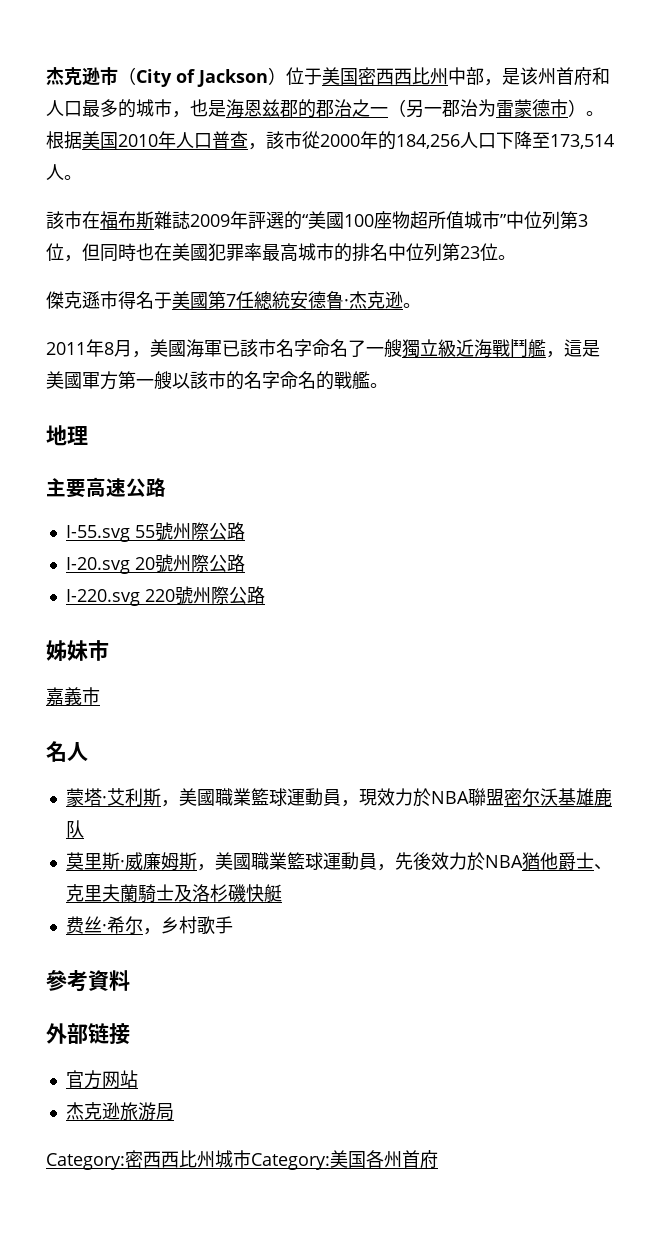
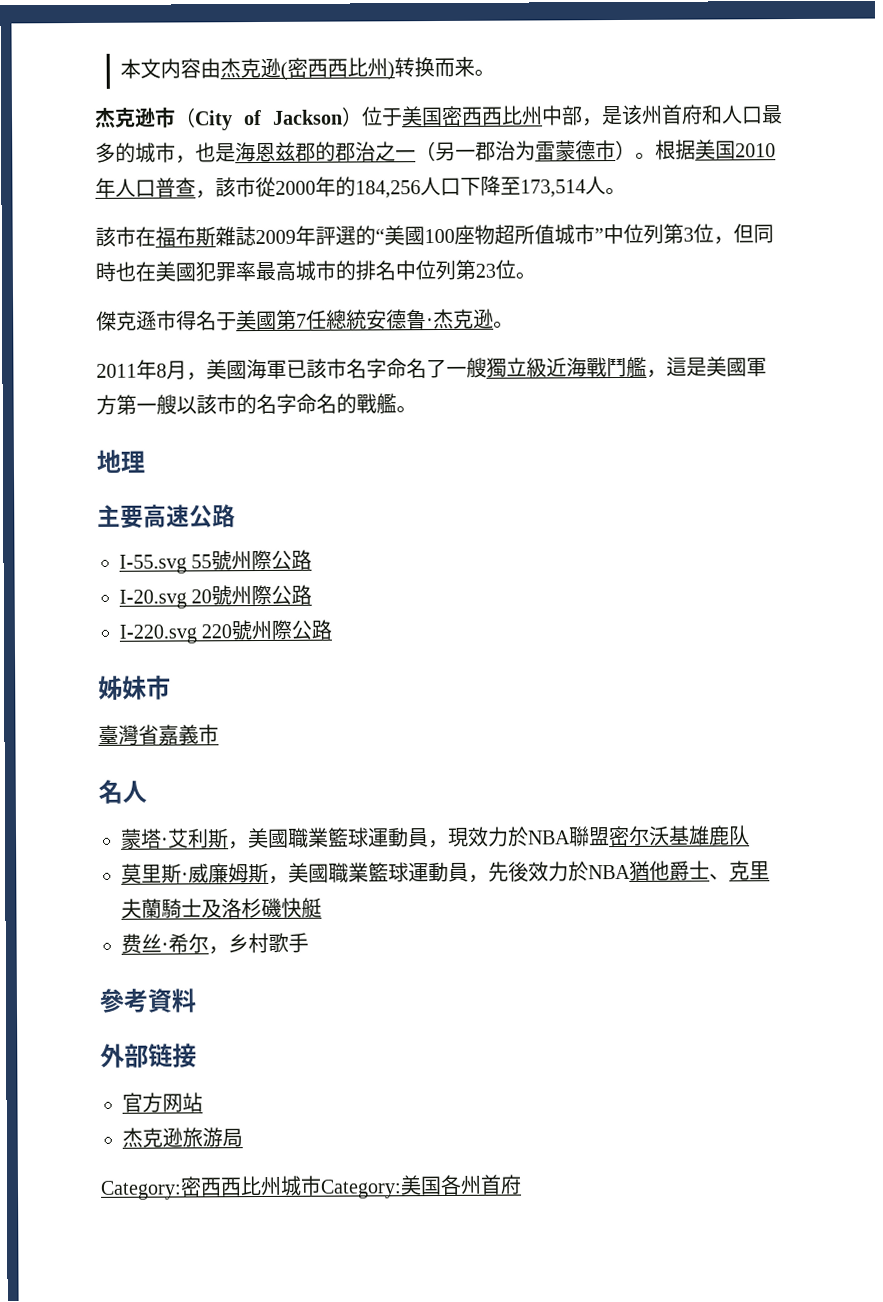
+ 本文内容由杰克逊(密西西比州)转换而来。
- 嘉義市
+ 臺灣省嘉義市

